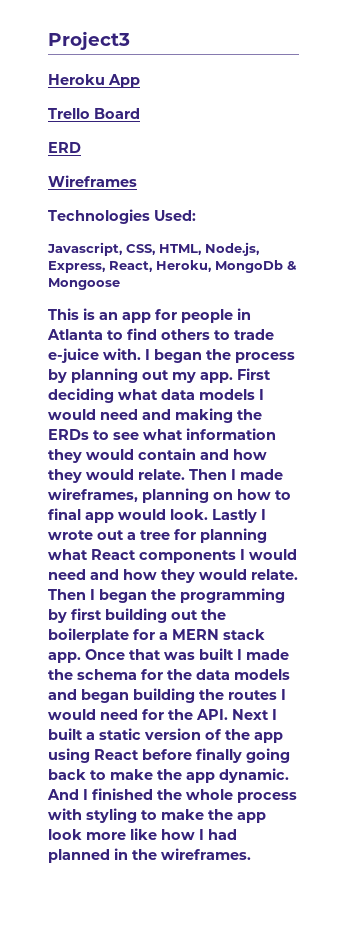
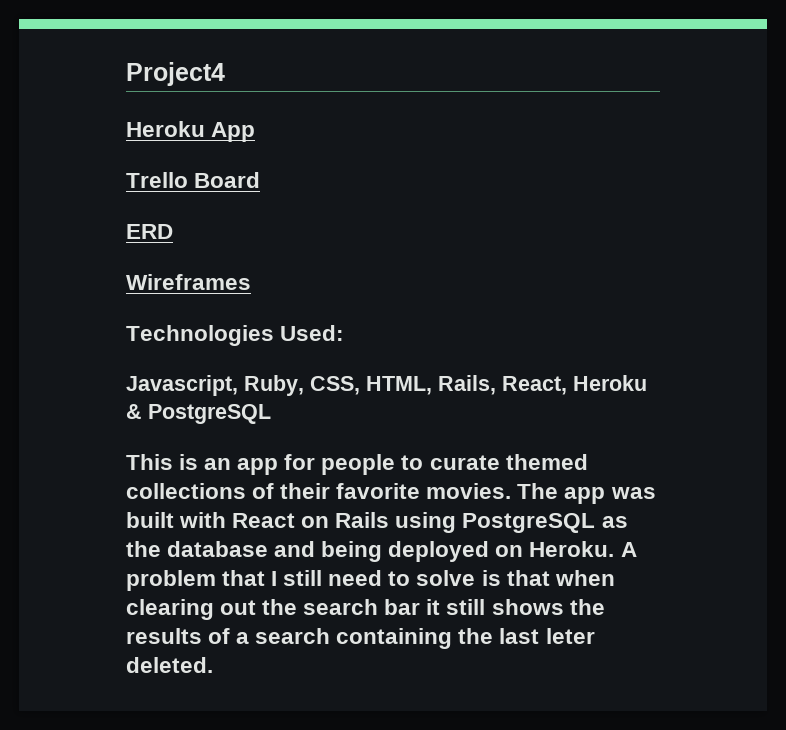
- Project3
+ Project4
- Javascript, CSS, HTML, Node.js, Express, React, Heroku, MongoDb & Mongoose
+ Javascript, Ruby, CSS, HTML, Rails, React, Heroku & PostgreSQL
- This is an app for people in Atlanta to find others to trade e-juice with. I began the process by planning out my app. First deciding what data models I would need and making the ERDs to see what information they would contain and how they would relate. Then I made wireframes, planning on how to final app would look. Lastly I wrote out a tree for planning what React components I would need and how they would relate. Then I began the programming by first building out the boilerplate for a MERN stack app. Once that was built I made the schema for the data models and began building the routes I would need for the API. Next I built a static version of the app using React before finally going back to make the app dynamic. And I finished the whole process with styling to make the app look more like how I had planned in the wireframes.
+ This is an app for people to curate themed collections of their favorite movies. The app was built with React on Rails using PostgreSQL as the database and being deployed on Heroku. A problem that I still need to solve is that when clearing out the search bar it still shows the results of a search containing the last leter deleted.

